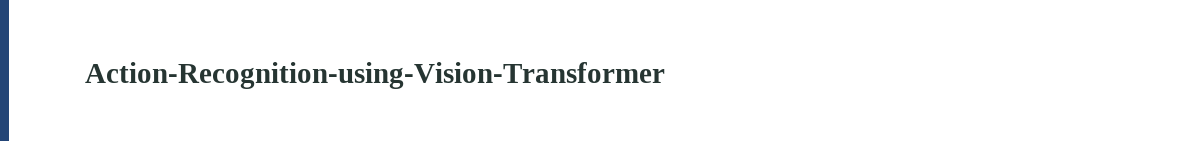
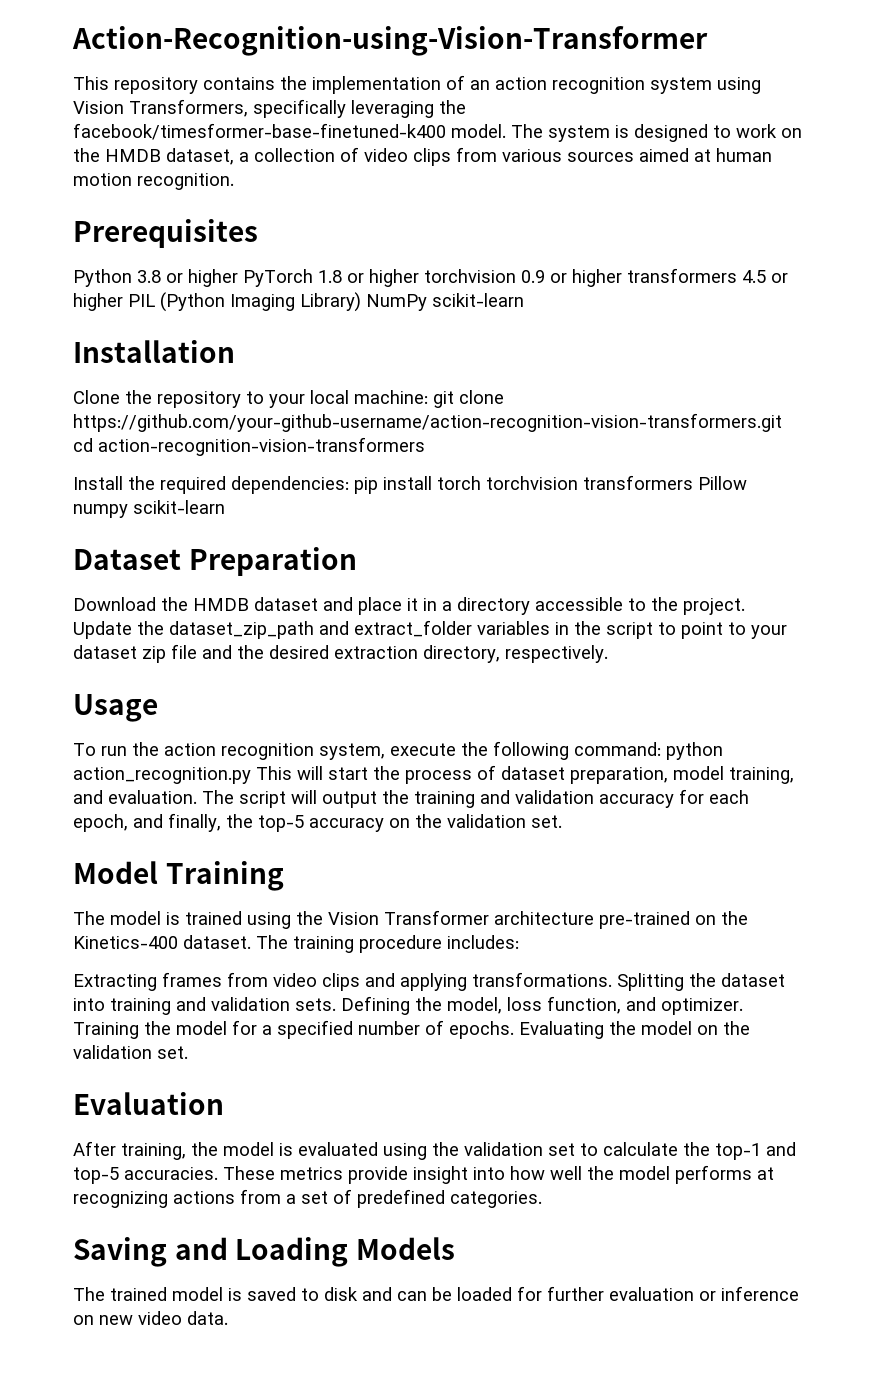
+ This repository contains the implementation of an action recognition system using Vision Transformers, specifically leveraging the facebook/timesformer-base-finetuned-k400 model. The system is designed to work on the HMDB dataset, a collection of video clips from various sources aimed at human motion recognition.
+ Prerequisites
+ Python 3.8 or higher PyTorch 1.8 or higher torchvision 0.9 or higher transformers 4.5 or higher PIL (Python Imaging Library) NumPy scikit-learn
+ Installation
+ Clone the repository to your local machine: git clone https://github.com/your-github-username/action-recognition-vision-transformers.git cd action-recognition-vision-transformers
+ Install the required dependencies: pip install torch torchvision transformers Pillow numpy scikit-learn
+ Dataset Preparation
+ Download the HMDB dataset and place it in a directory accessible to the project. Update the dataset_zip_path and extract_folder variables in the script to point to your dataset zip file and the desired extraction directory, respectively.
+ Usage
+ To run the action recognition system, execute the following command: python action_recognition.py This will start the process of dataset preparation, model training, and evaluation. The script will output the training and validation accuracy for each epoch, and finally, the top-5 accuracy on the validation set.
+ Model Training
+ The model is trained using the Vision Transformer architecture pre-trained on the Kinetics-400 dataset. The training procedure includes:
+ Extracting frames from video clips and applying transformations. Splitting the dataset into training and validation sets. Defining the model, loss function, and optimizer. Training the model for a specified number of epochs. Evaluating the model on the validation set.
+ Evaluation
+ After training, the model is evaluated using the validation set to calculate the top-1 and top-5 accuracies. These metrics provide insight into how well the model performs at recognizing actions from a set of predefined categories.
+ Saving and Loading Models
+ The trained model is saved to disk and can be loaded for further evaluation or inference on new video data.

